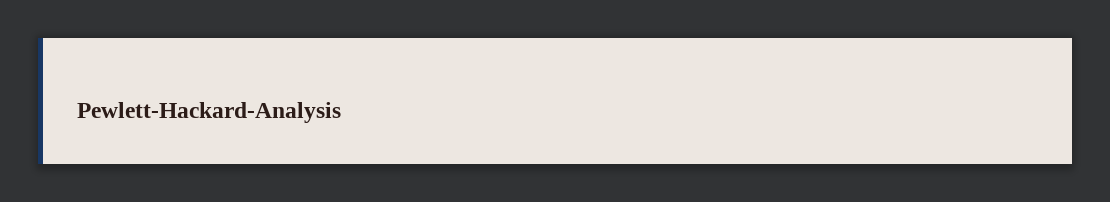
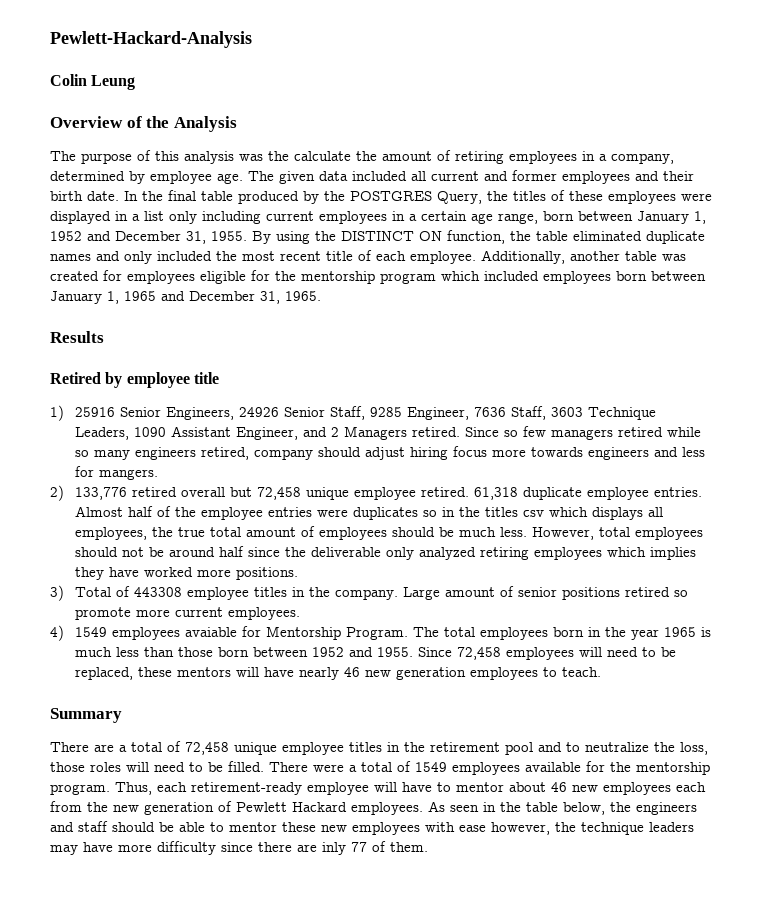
+ Colin Leung
+ Overview of the Analysis
+ The purpose of this analysis was the calculate the amount of retiring employees in a company, determined by employee age. The given data included all current and former employees and their birth date. In the final table produced by the POSTGRES Query, the titles of these employees were displayed in a list only including current employees in a certain age range, born between January 1, 1952 and December 31, 1955. By using the DISTINCT ON function, the table eliminated duplicate names and only included the most recent title of each employee. Additionally, another table was created for employees eligible for the mentorship program which included employees born between January 1, 1965 and December 31, 1965.
+ Results
+ Retired by employee title
+ 1) 25916 Senior Engineers, 24926 Senior Staff, 9285 Engineer, 7636 Staff, 3603 Technique Leaders, 1090 Assistant Engineer, and 2 Managers retired. Since so few managers retired while so many engineers retired, company should adjust hiring focus more towards engineers and less for mangers.
+ 2) 133,776 retired overall but 72,458 unique employee retired. 61,318 duplicate employee entries. Almost half of the employee entries were duplicates so in the titles csv which displays all employees, the true total amount of employees should be much less. However, total employees should not be around half since the deliverable only analyzed retiring employees which implies they have worked more positions.
+ 3) Total of 443308 employee titles in the company. Large amount of senior positions retired so promote more current employees.
+ 4) 1549 employees avaiable for Mentorship Program. The total employees born in the year 1965 is much less than those born between 1952 and 1955. Since 72,458 employees will need to be replaced, these mentors will have nearly 46 new generation employees to teach.
+ Summary
+ There are a total of 72,458 unique employee titles in the retirement pool and to neutralize the loss, those roles will need to be filled. There were a total of 1549 employees available for the mentorship program. Thus, each retirement-ready employee will have to mentor about 46 new employees each from the new generation of Pewlett Hackard employees. As seen in the table below, the engineers and staff should be able to mentor these new employees with ease however, the technique leaders may have more difficulty since there are inly 77 of them.

